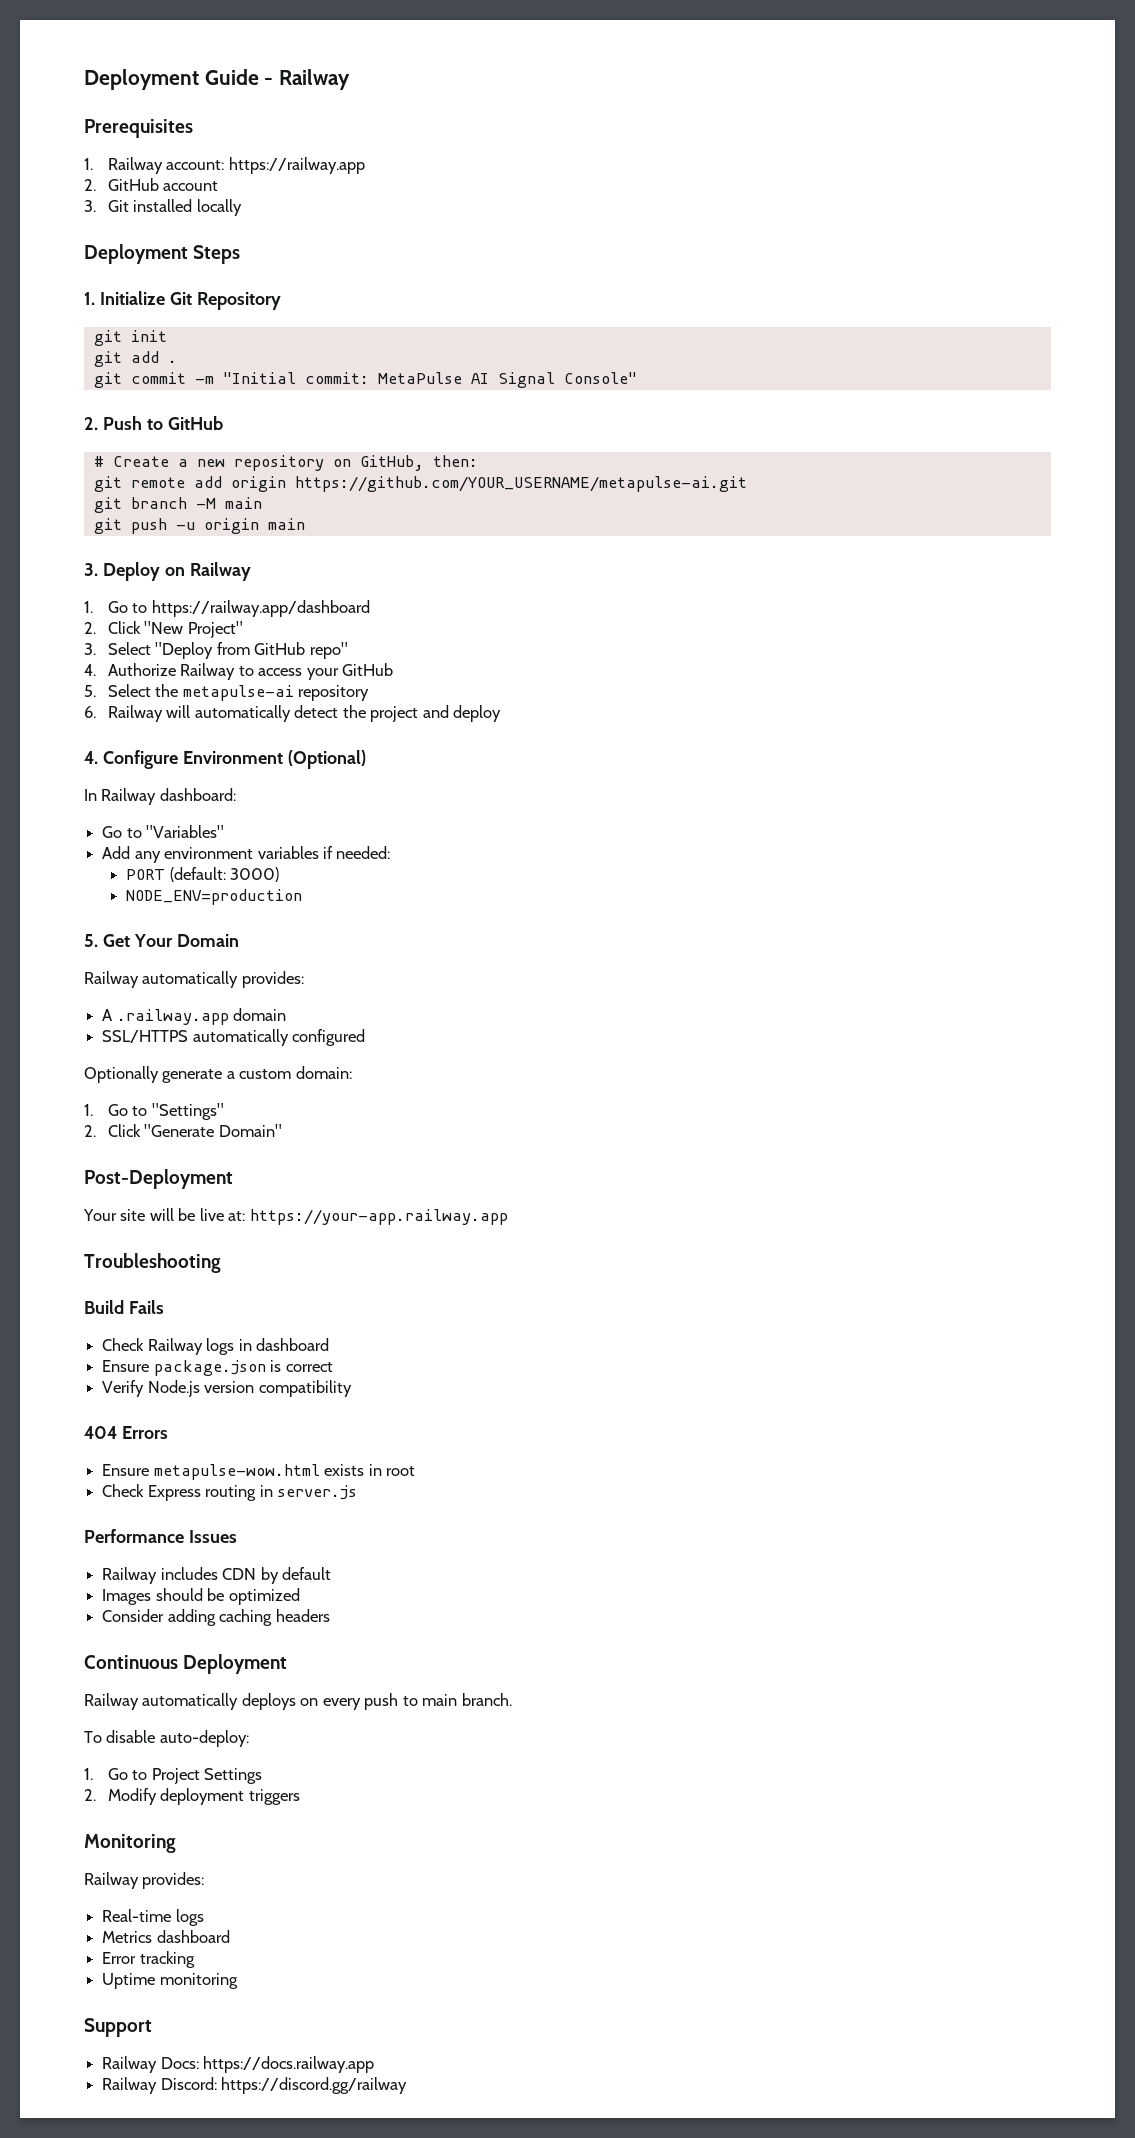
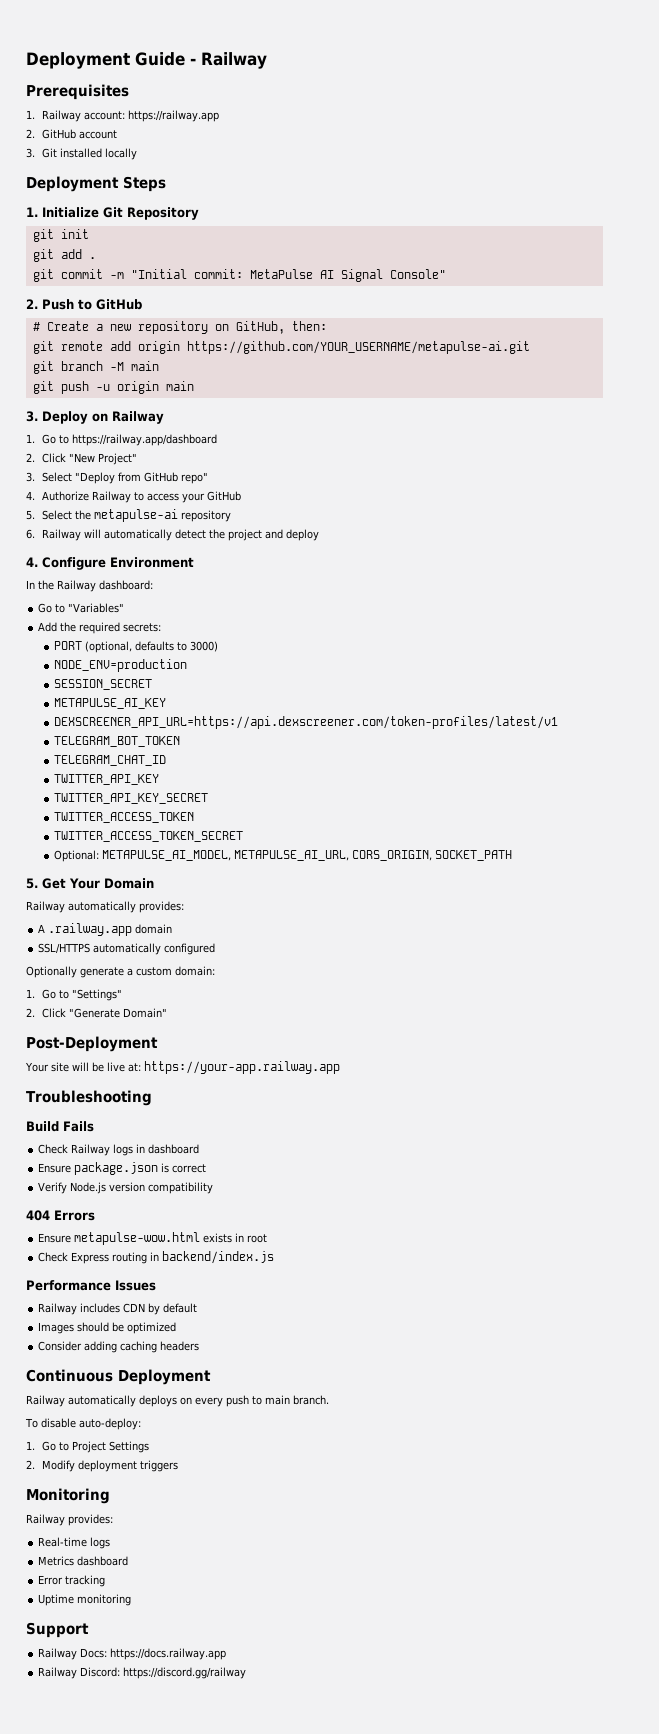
- 4. Configure Environment (Optional)
+ 4. Configure Environment
- In Railway dashboard:
+ In the Railway dashboard:
- Add any environment variables if needed:
- PORT (default: 3000)
+ Add the required secrets:
+ PORT (optional, defaults to 3000)
  NODE_ENV=production
+ SESSION_SECRET
+ METAPULSE_AI_KEY
+ DEXSCREENER_API_URL=https://api.dexscreener.com/token-profiles/latest/v1
+ TELEGRAM_BOT_TOKEN
+ TELEGRAM_CHAT_ID
+ TWITTER_API_KEY
+ TWITTER_API_KEY_SECRET
+ TWITTER_ACCESS_TOKEN
+ TWITTER_ACCESS_TOKEN_SECRET
+ Optional: METAPULSE_AI_MODEL, METAPULSE_AI_URL, CORS_ORIGIN, SOCKET_PATH
- Check Express routing in server.js
+ Check Express routing in backend/index.js

